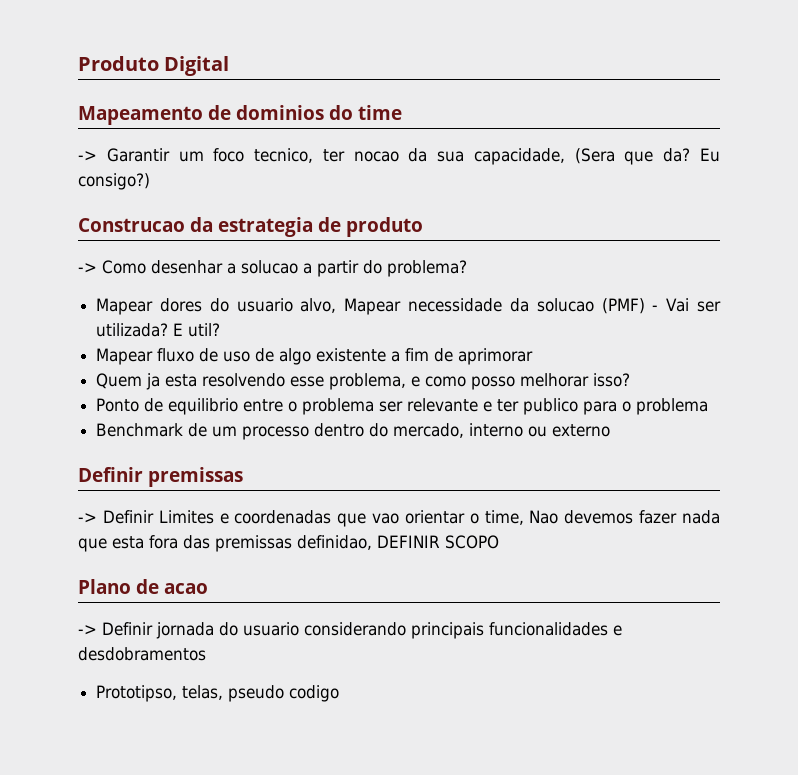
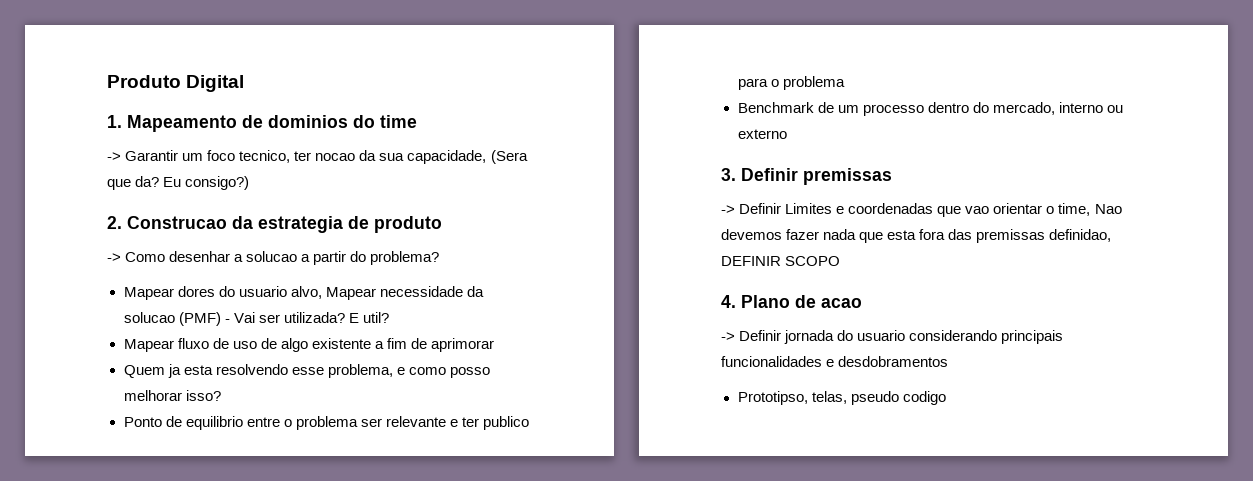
- Mapeamento de dominios do time
+ 1. Mapeamento de dominios do time
- Construcao da estrategia de produto
+ 2. Construcao da estrategia de produto
- Definir premissas
+ 3. Definir premissas
- Plano de acao
+ 4. Plano de acao

